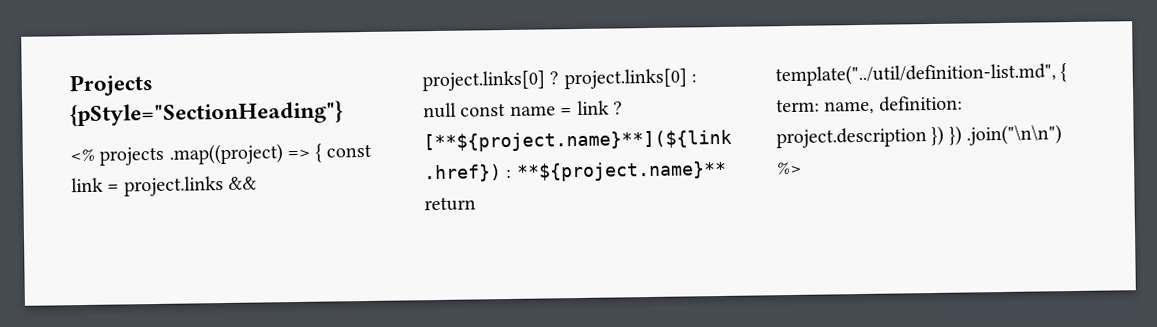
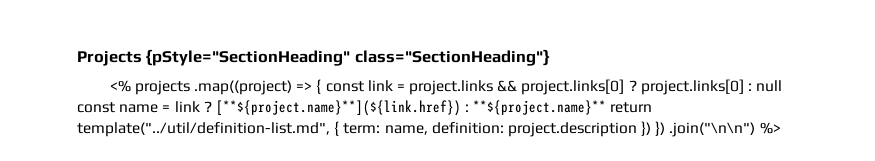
- Projects {pStyle="SectionHeading"}
+ Projects {pStyle="SectionHeading" class="SectionHeading"}

